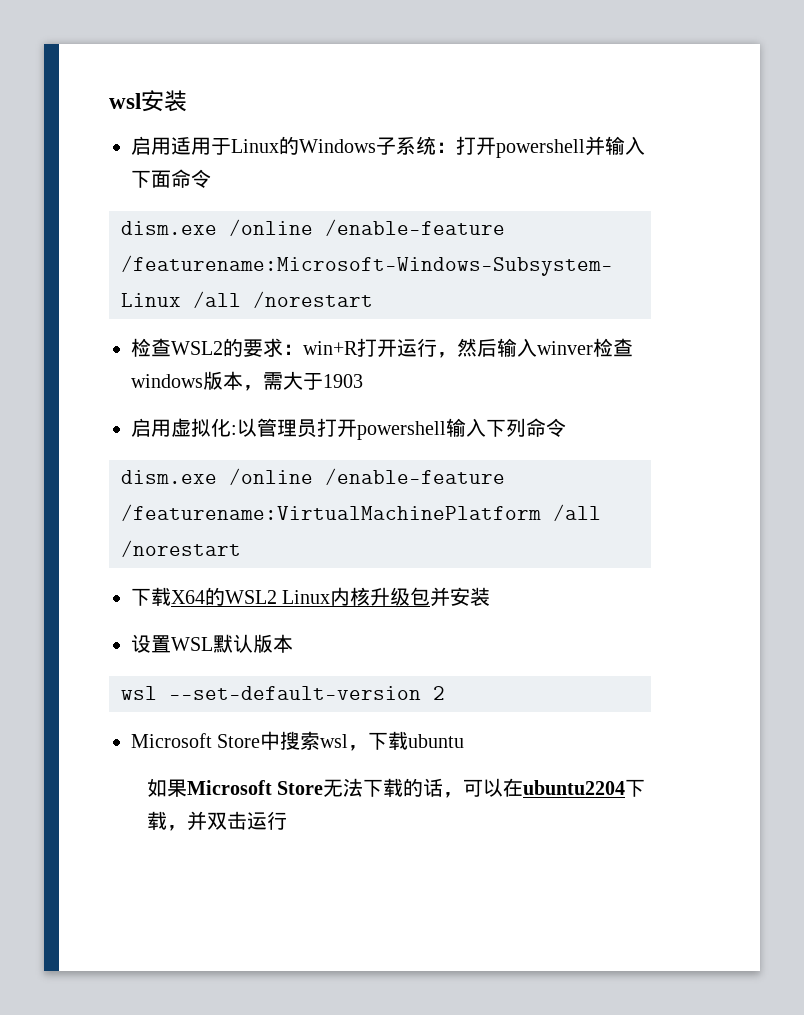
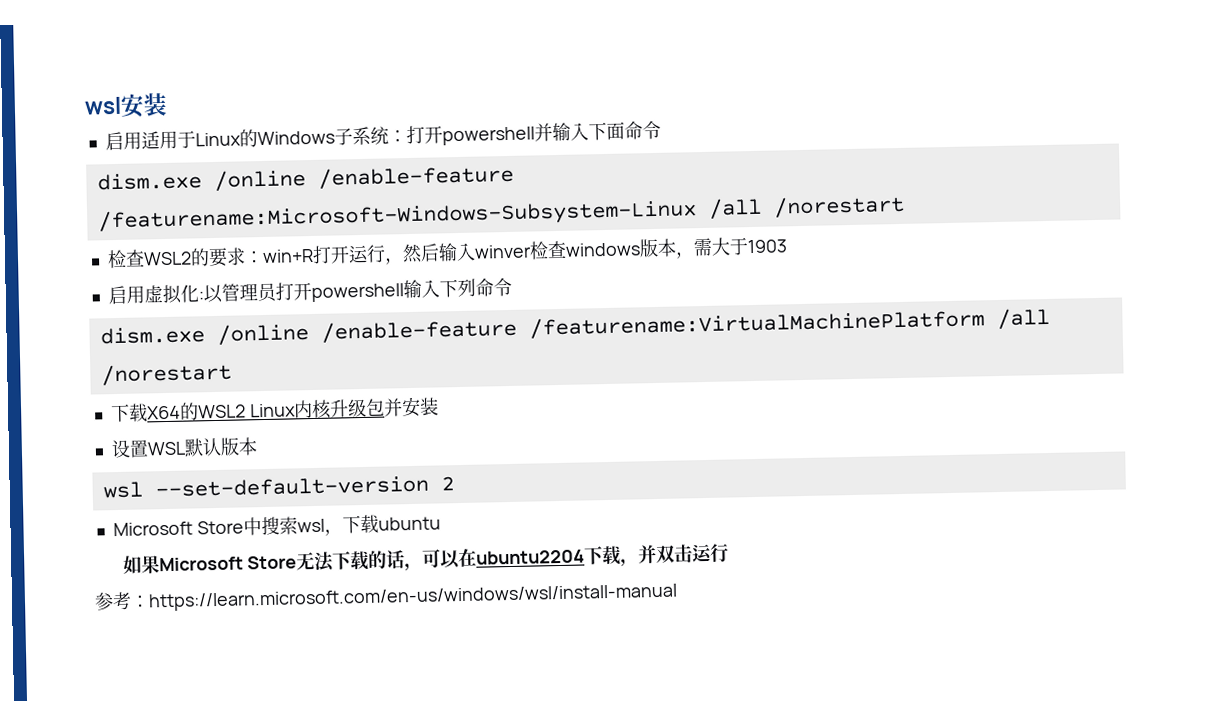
+ 参考：https://learn.microsoft.com/en-us/windows/wsl/install-manual

